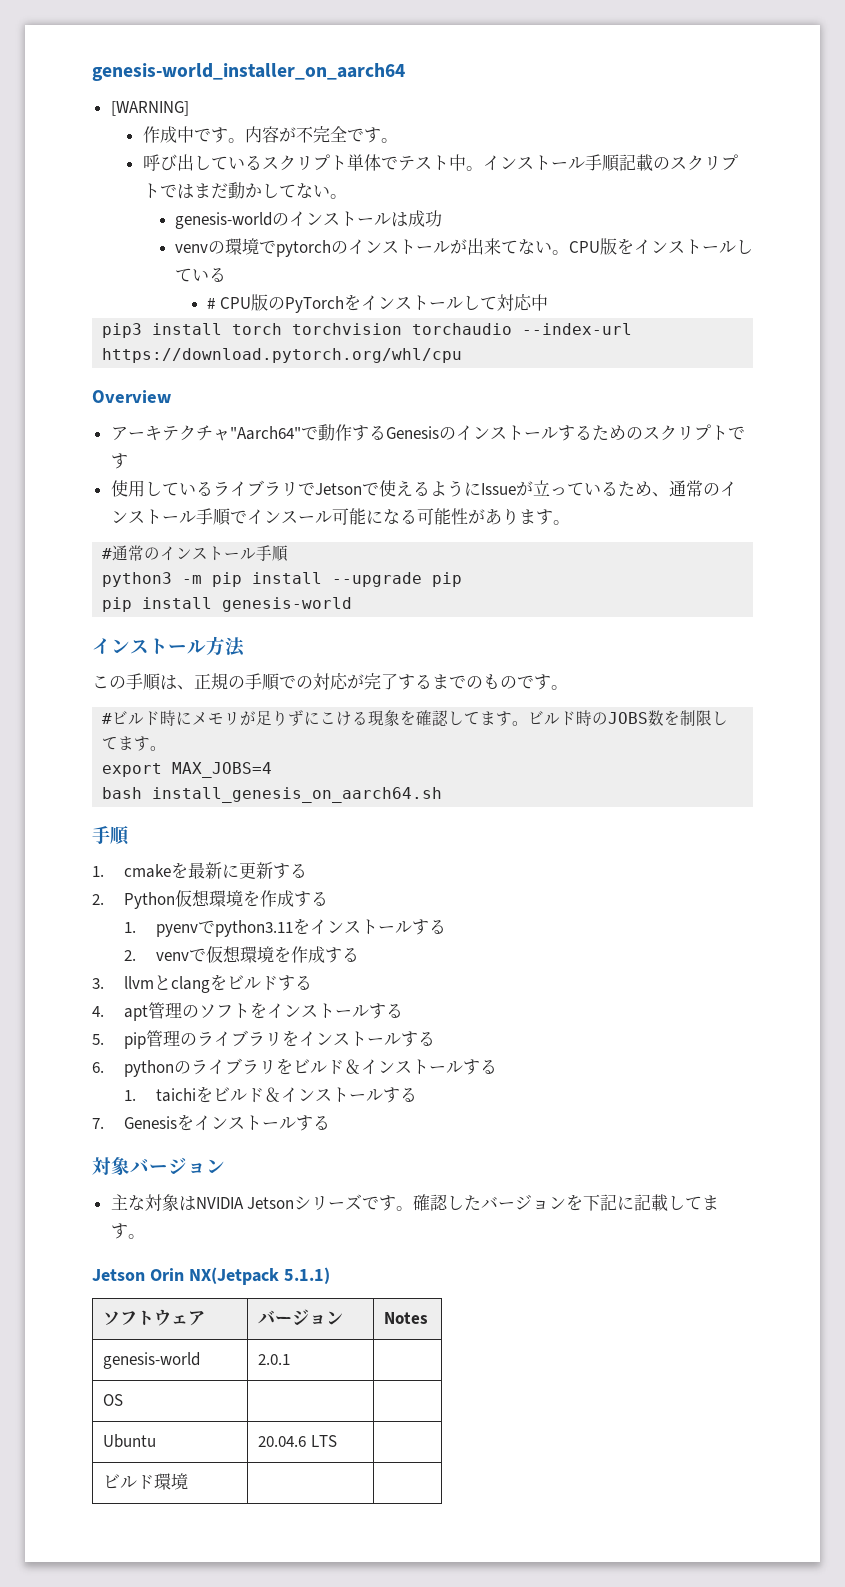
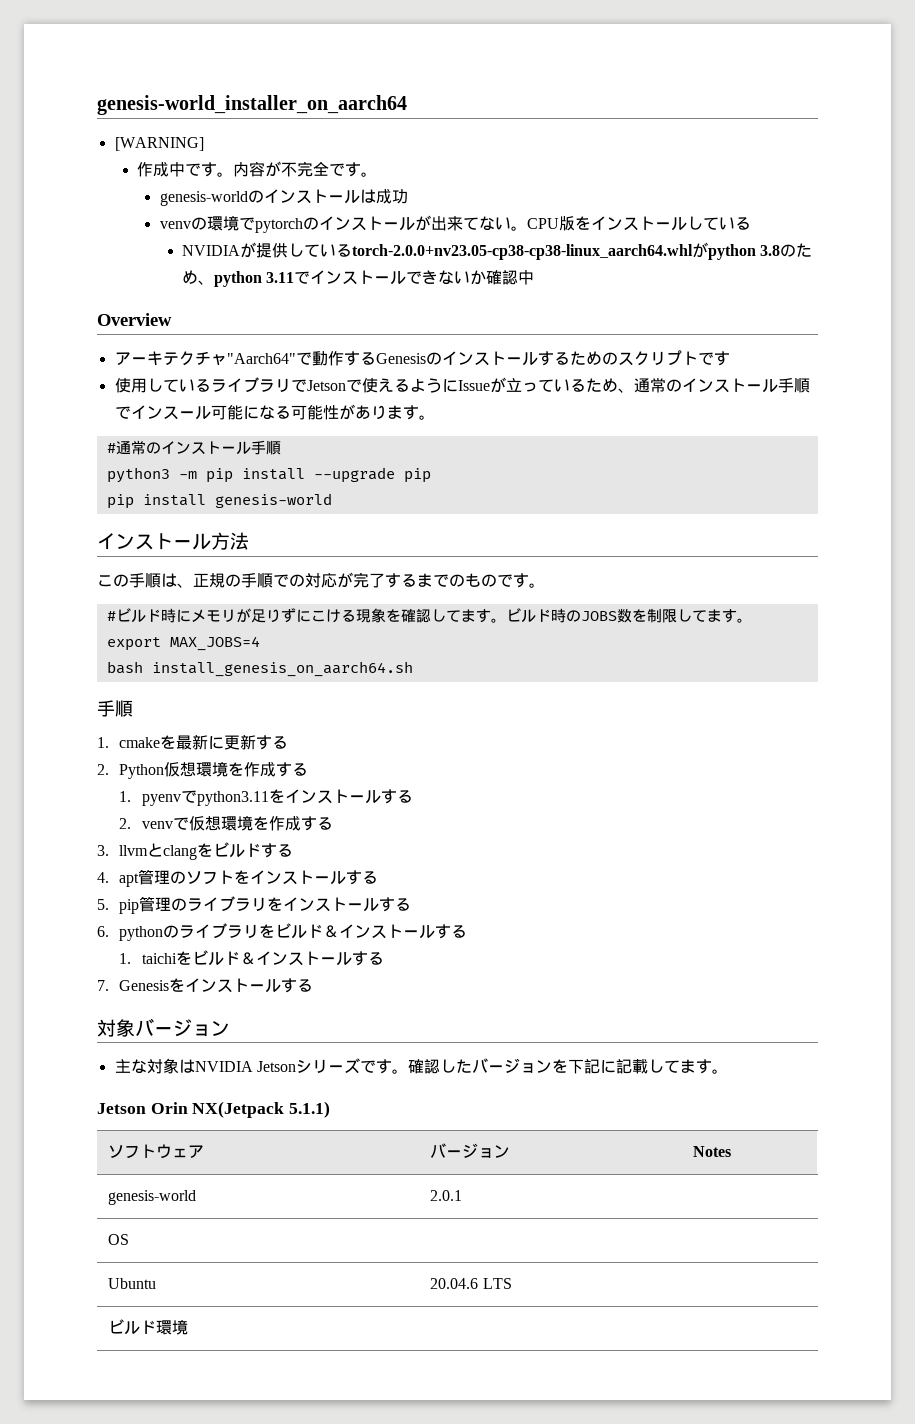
- 呼び出しているスクリプト単体でテスト中。インストール手順記載のスクリプトではまだ動かしてない。
- # CPU版のPyTorchをインストールして対応中
- pip3 install torch torchvision torchaudio --index-url https://download.pytorch.org/whl/cpu
+ NVIDIAが提供しているtorch-2.0.0+nv23.05-cp38-cp38-linux_aarch64.whlがpython 3.8のため、python 3.11でインストールできないか確認中

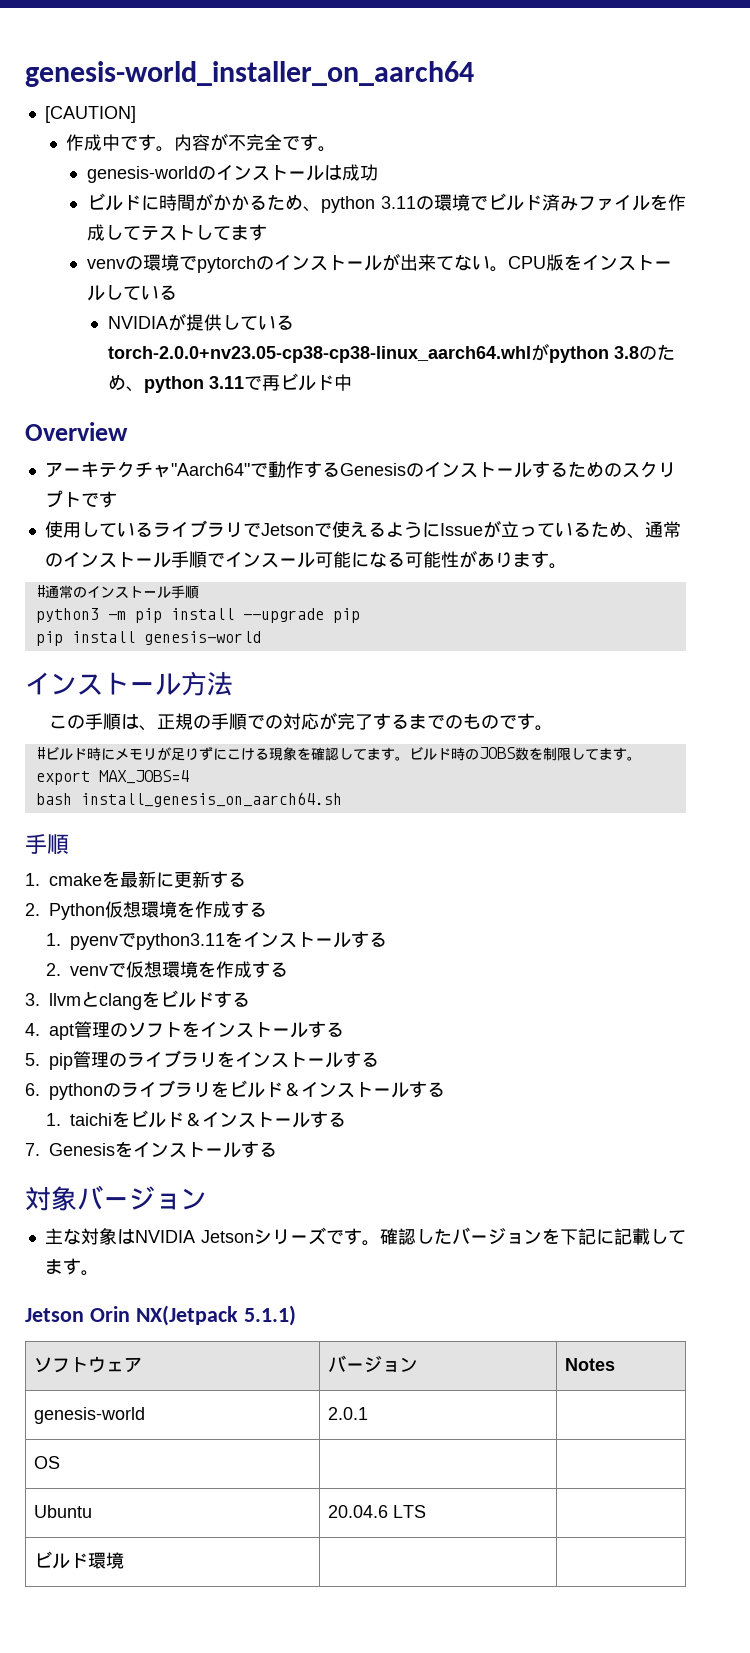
- [WARNING]
+ [CAUTION]
+ ビルドに時間がかかるため、python 3.11の環境でビルド済みファイルを作成してテストしてます
- NVIDIAが提供しているtorch-2.0.0+nv23.05-cp38-cp38-linux_aarch64.whlがpython 3.8のため、python 3.11でインストールできないか確認中
+ NVIDIAが提供しているtorch-2.0.0+nv23.05-cp38-cp38-linux_aarch64.whlがpython 3.8のため、python 3.11で再ビルド中

